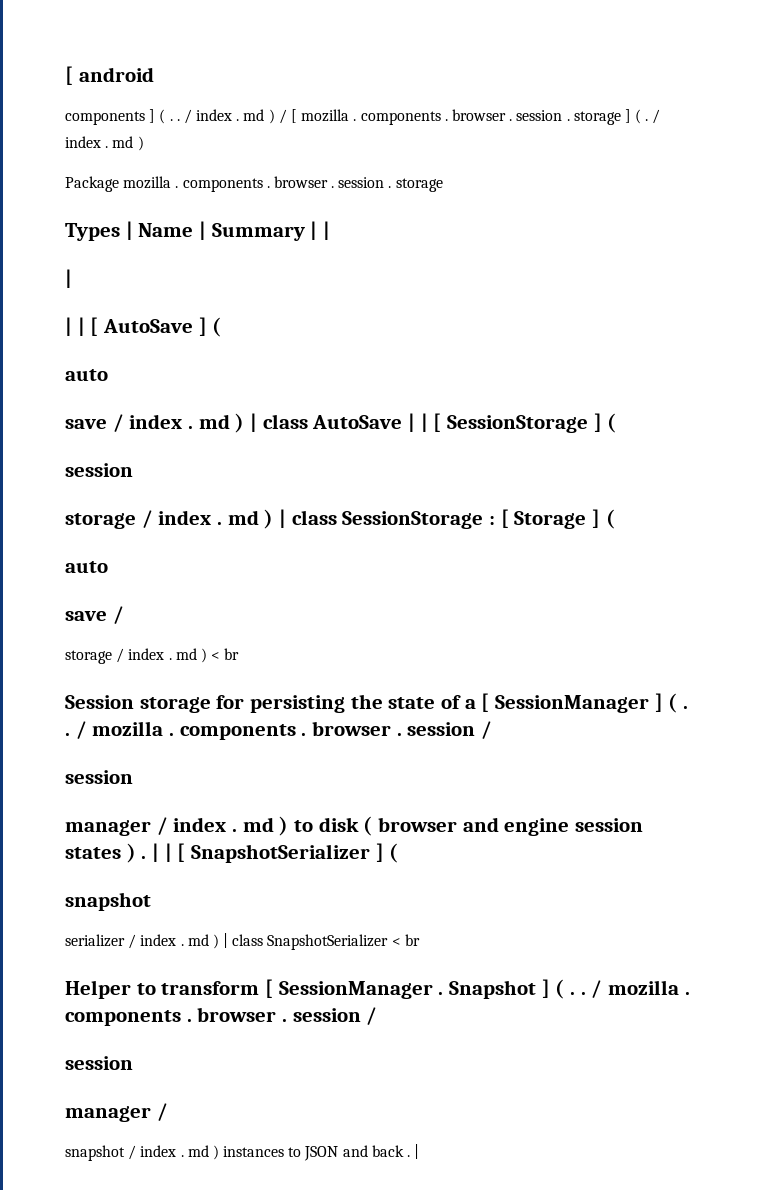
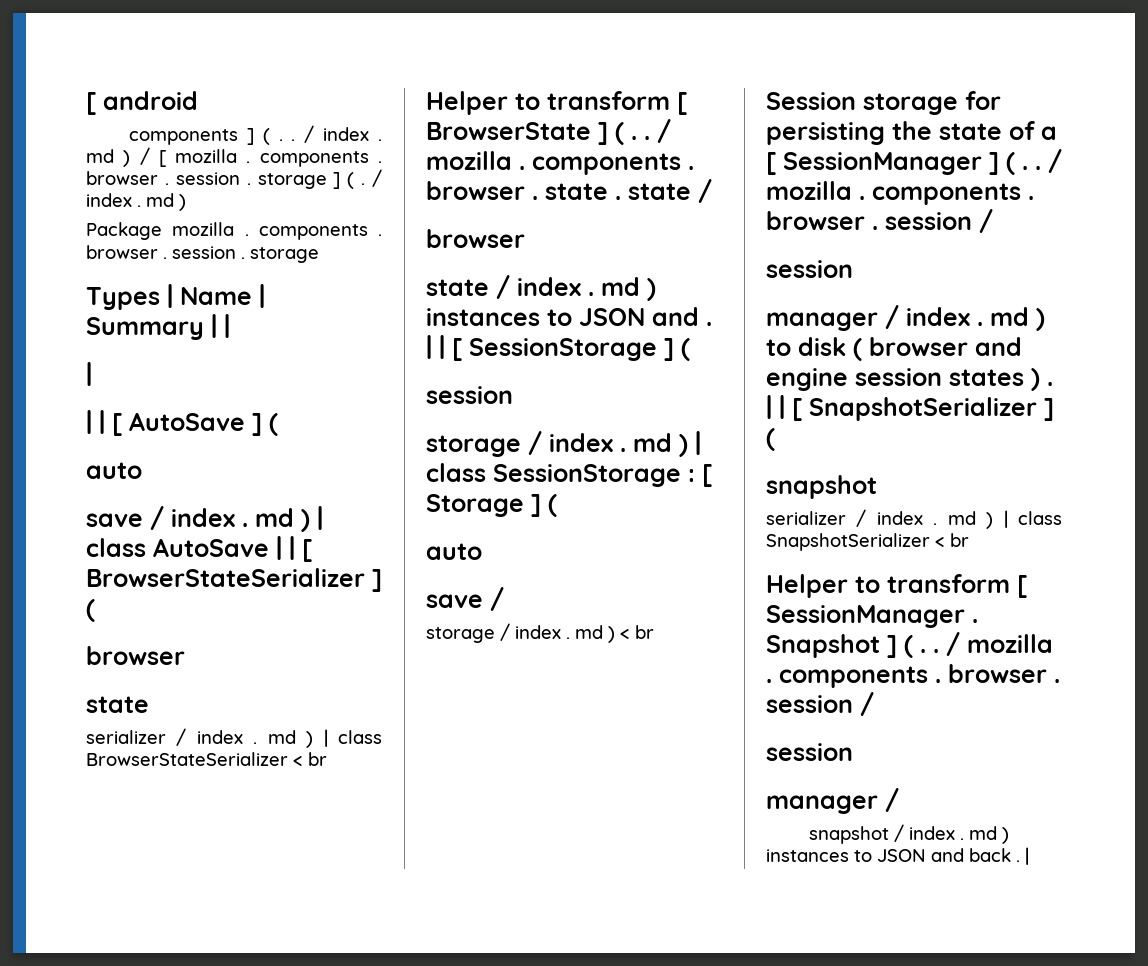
- save / index . md ) | class AutoSave | | [ SessionStorage ] (
+ save / index . md ) | class AutoSave | | [ BrowserStateSerializer ] (
+ browser
+ state
+ serializer / index . md ) | class BrowserStateSerializer < br
+ Helper to transform [ BrowserState ] ( . . / mozilla . components . browser . state . state /
+ browser
+ state / index . md ) instances to JSON and . | | [ SessionStorage ] (

